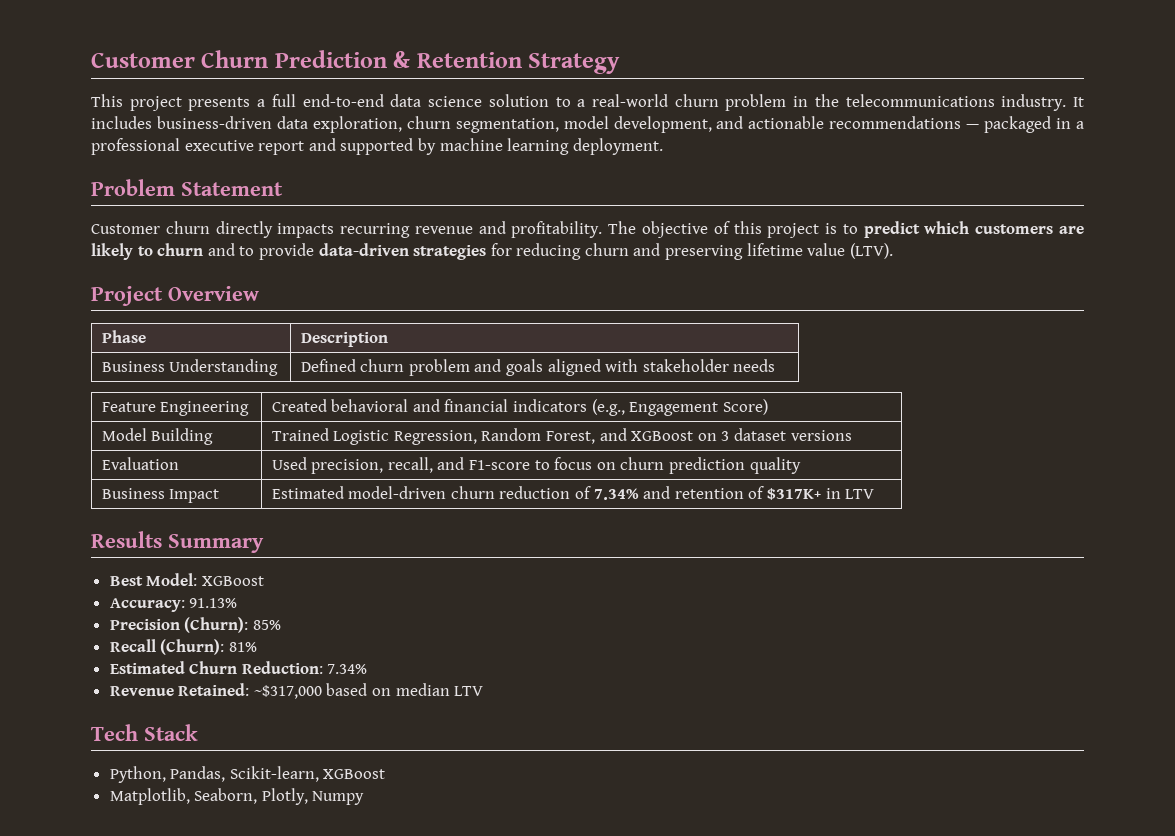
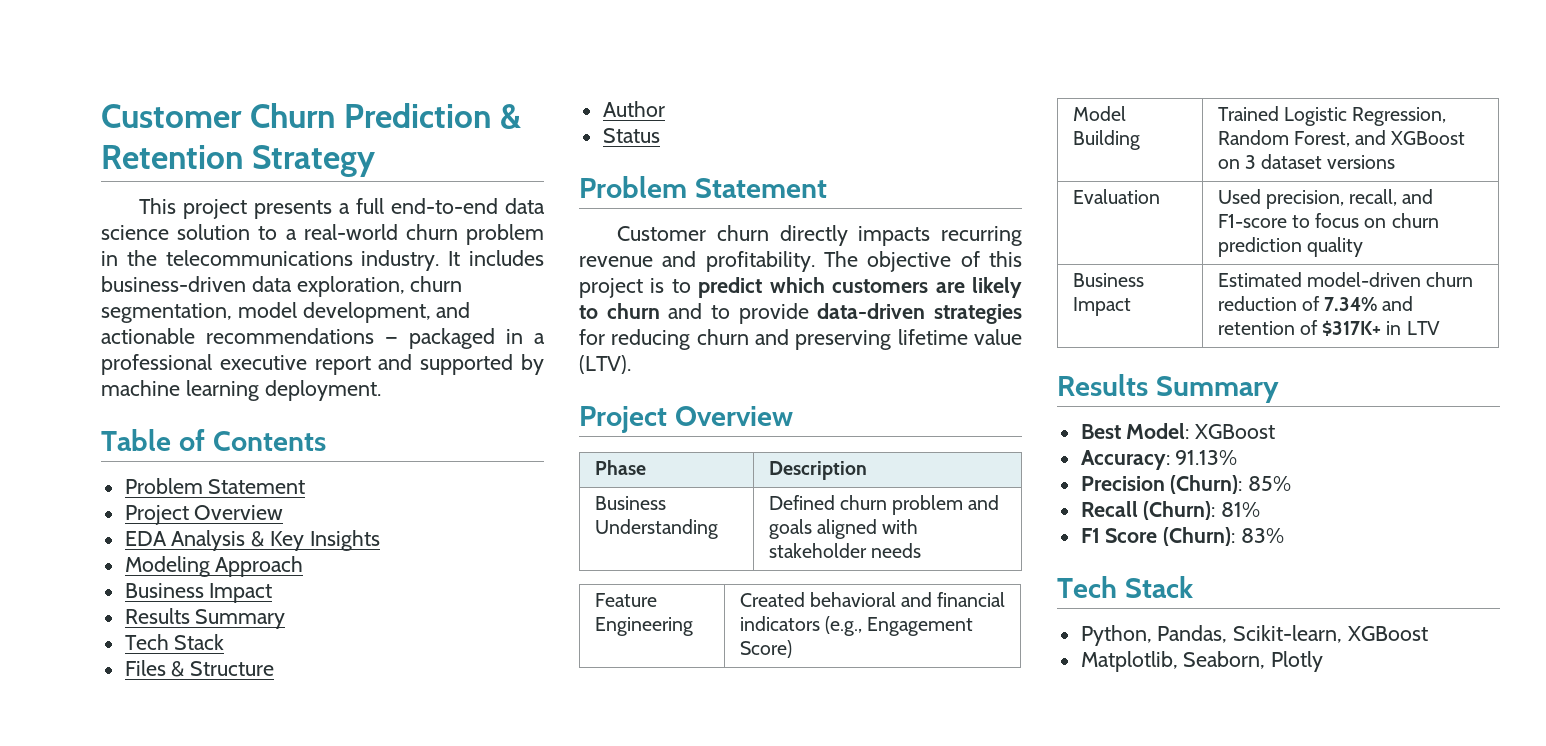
+ Table of Contents
+ Problem Statement
+ Project Overview
+ EDA Analysis & Key Insights
+ Modeling Approach
+ Business Impact
+ Results Summary
+ Tech Stack
+ Files & Structure
+ Author
+ Status
- Estimated Churn Reduction: 7.34%
- Revenue Retained: ~$317,000 based on median LTV
+ F1 Score (Churn): 83%
- Matplotlib, Seaborn, Plotly, Numpy
+ Matplotlib, Seaborn, Plotly

